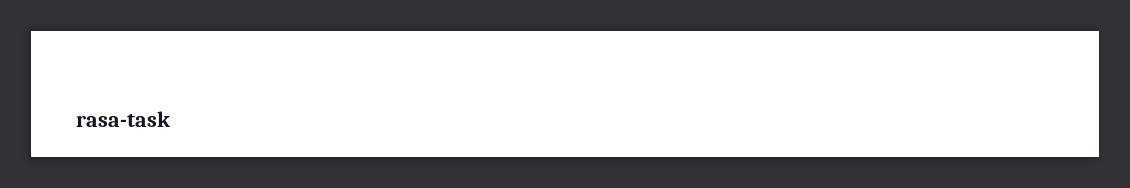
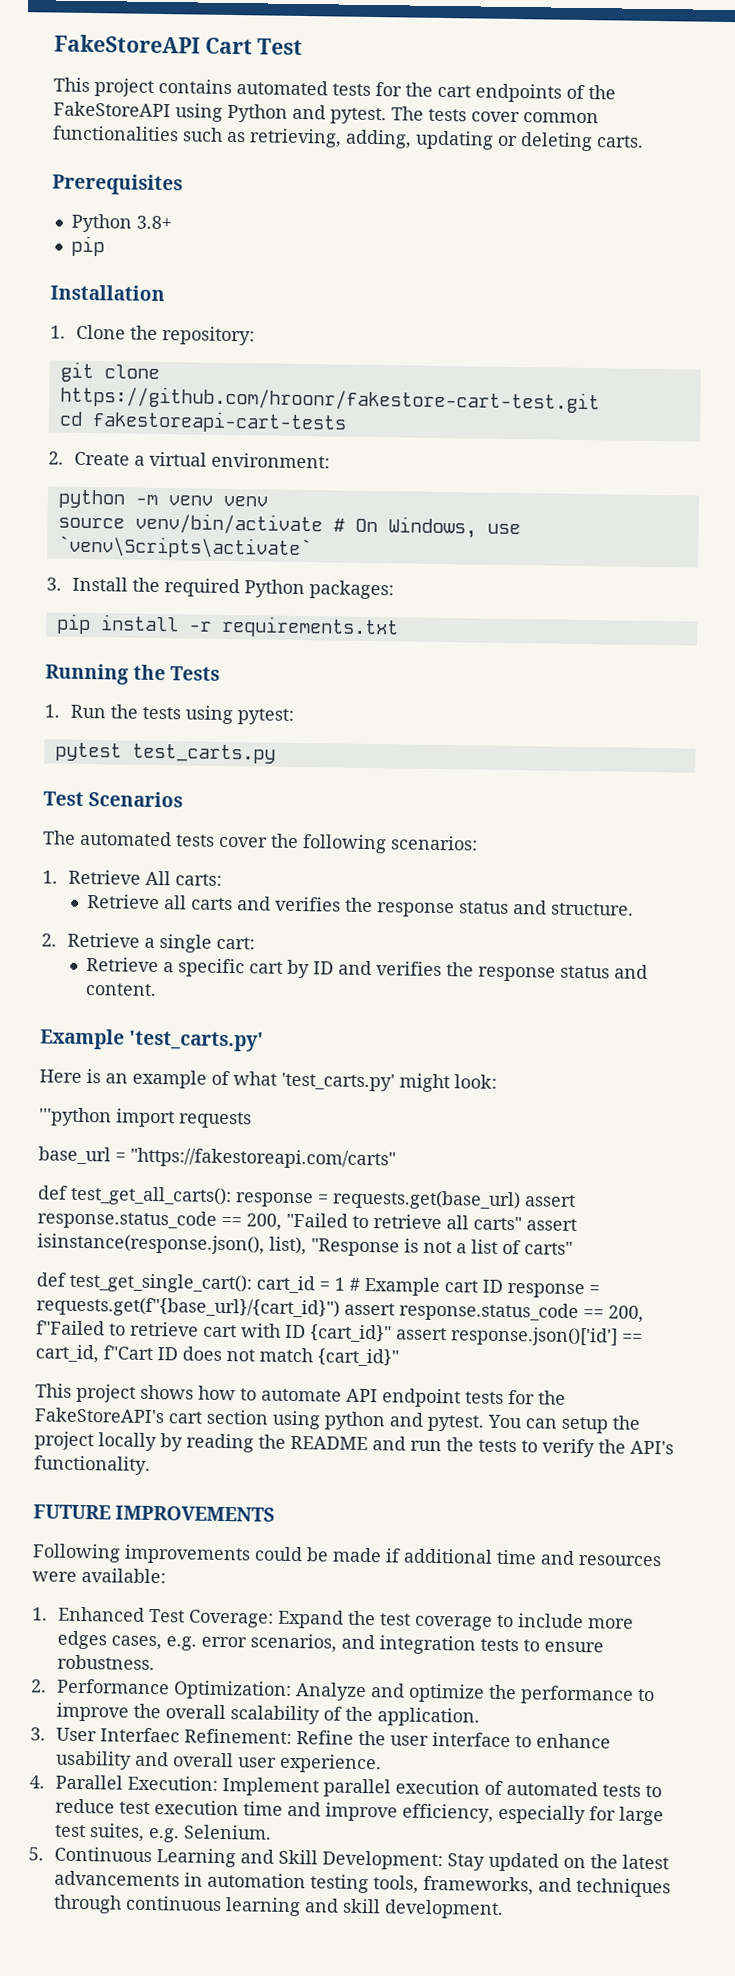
- rasa-task
+ FakeStoreAPI Cart Test
+ This project contains automated tests for the cart endpoints of the FakeStoreAPI using Python and pytest. The tests cover common functionalities such as retrieving, adding, updating or deleting carts.
+ Prerequisites
+ Python 3.8+
+ pip
+ Installation
+ 1. Clone the repository:
+ git clone https://github.com/hroonr/fakestore-cart-test.git
+ cd fakestoreapi-cart-tests
+ 2. Create a virtual environment:
+ python -m venv venv
+ source venv/bin/activate # On Windows, use `venv\Scripts\activate`
+ 3. Install the required Python packages:
+ pip install -r requirements.txt
+ Running the Tests
+ 1. Run the tests using pytest:
+ pytest test_carts.py
+ Test Scenarios
+ The automated tests cover the following scenarios:
+ 1. Retrieve All carts:
+ Retrieve all carts and verifies the response status and structure.
+ 2. Retrieve a single cart:
+ Retrieve a specific cart by ID and verifies the response status and content.
+ Example 'test_carts.py'
+ Here is an example of what 'test_carts.py' might look:
+ '''python import requests
+ base_url = "https://fakestoreapi.com/carts"
+ def test_get_all_carts(): response = requests.get(base_url) assert response.status_code == 200, "Failed to retrieve all carts" assert isinstance(response.json(), list), "Response is not a list of carts"
+ def test_get_single_cart(): cart_id = 1 # Example cart ID response = requests.get(f"{base_url}/{cart_id}") assert response.status_code == 200, f"Failed to retrieve cart with ID {cart_id}" assert response.json()['id'] == cart_id, f"Cart ID does not match {cart_id}"
+ This project shows how to automate API endpoint tests for the FakeStoreAPI's cart section using python and pytest. You can setup the project locally by reading the README and run the tests to verify the API's functionality.
+ FUTURE IMPROVEMENTS
+ Following improvements could be made if additional time and resources were available:
+ 1. Enhanced Test Coverage: Expand the test coverage to include more edges cases, e.g. error scenarios, and integration tests to ensure robustness.
+ 2. Performance Optimization: Analyze and optimize the performance to improve the overall scalability of the application.
+ 3. User Interfaec Refinement: Refine the user interface to enhance usability and overall user experience.
+ 4. Parallel Execution: Implement parallel execution of automated tests to reduce test execution time and improve efficiency, especially for large test suites, e.g. Selenium.
+ 5. Continuous Learning and Skill Development: Stay updated on the latest advancements in automation testing tools, frameworks, and techniques through continuous learning and skill development.

